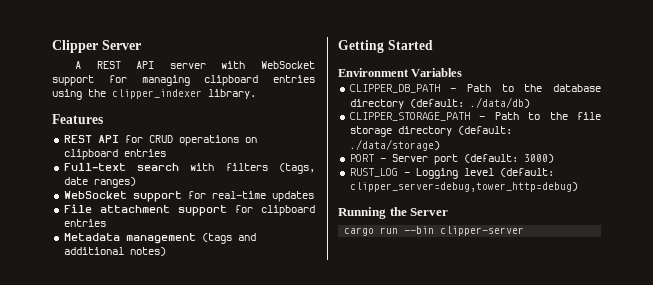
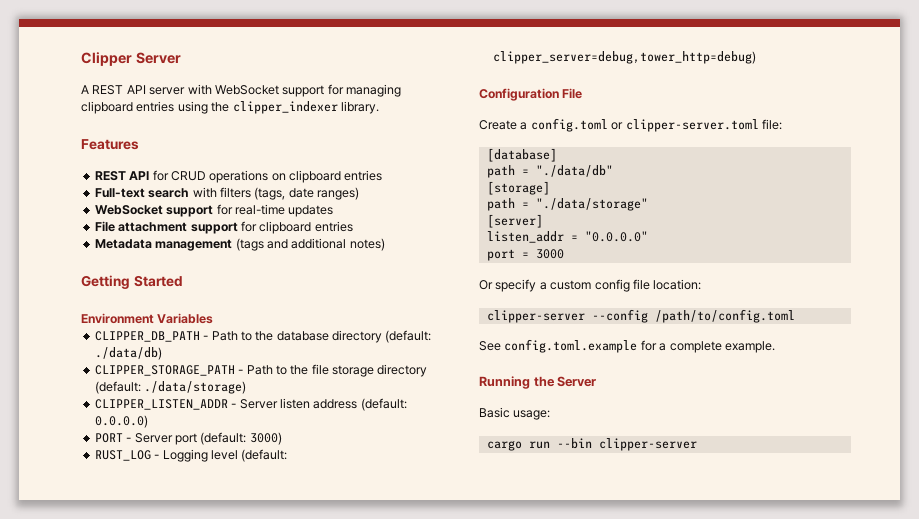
+ CLIPPER_LISTEN_ADDR - Server listen address (default: 0.0.0.0)
+ Configuration File
+ Create a config.toml or clipper-server.toml file:
+ [database]
+ path = "./data/db"
+ [storage]
+ path = "./data/storage"
+ [server]
+ listen_addr = "0.0.0.0"
+ port = 3000
+ Or specify a custom config file location:
+ clipper-server --config /path/to/config.toml
+ See config.toml.example for a complete example.
+ Basic usage:

